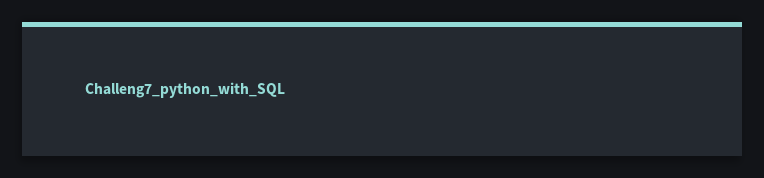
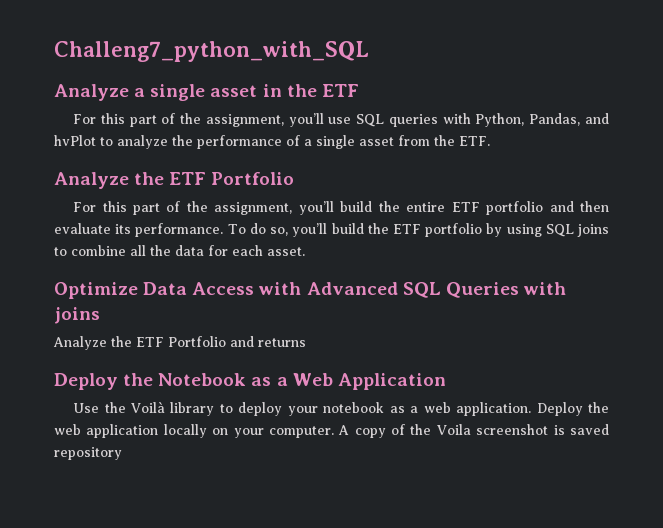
+ Analyze a single asset in the ETF
+ For this part of the assignment, you’ll use SQL queries with Python, Pandas, and hvPlot to analyze the performance of a single asset from the ETF.
+ Analyze the ETF Portfolio
+ For this part of the assignment, you’ll build the entire ETF portfolio and then evaluate its performance. To do so, you’ll build the ETF portfolio by using SQL joins to combine all the data for each asset.
+ Optimize Data Access with Advanced SQL Queries with joins
+ Analyze the ETF Portfolio and returns
+ Deploy the Notebook as a Web Application
+ Use the Voilà library to deploy your notebook as a web application. Deploy the web application locally on your computer. A copy of the Voila screenshot is saved repository

